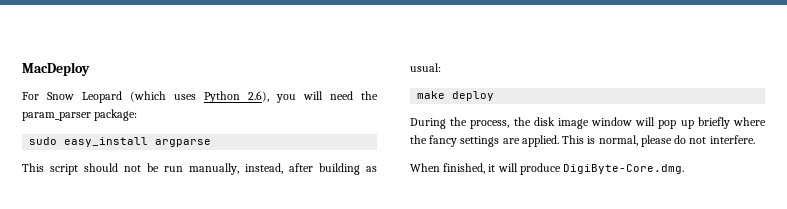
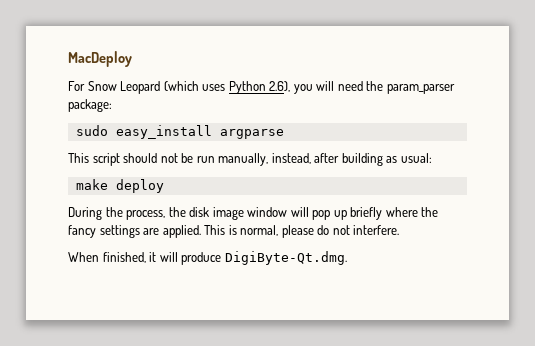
- When finished, it will produce DigiByte-Core.dmg.
+ When finished, it will produce DigiByte-Qt.dmg.

